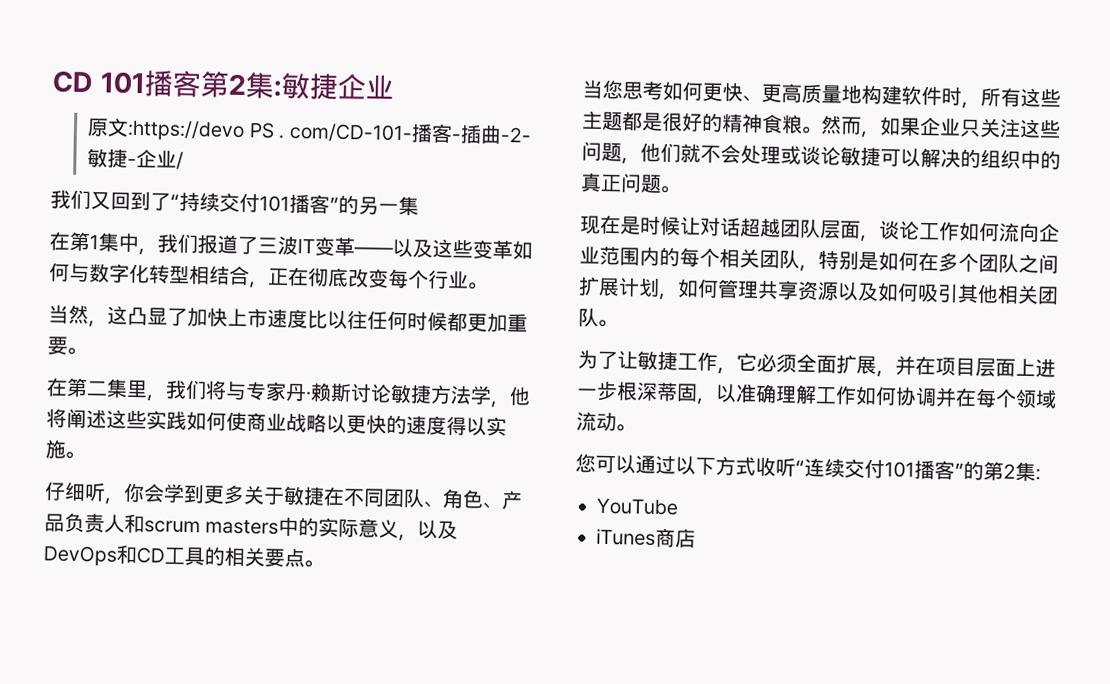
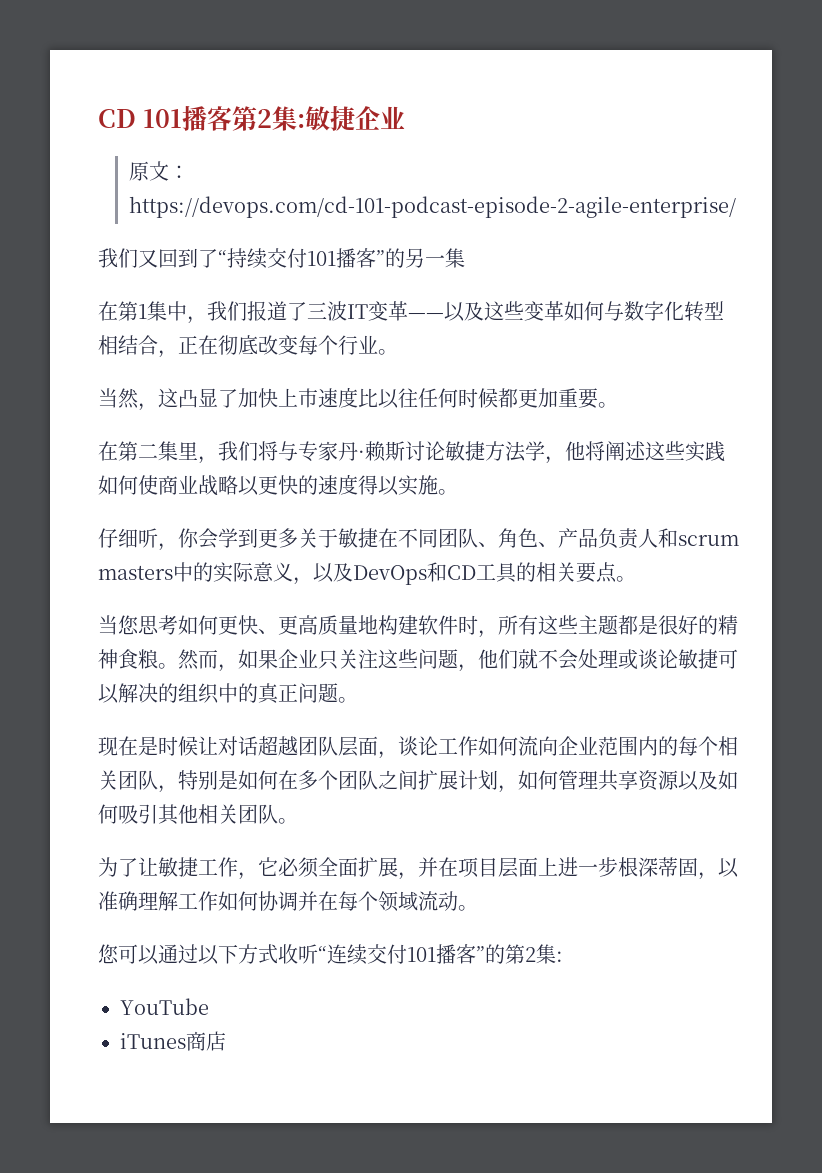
- 原文:https://devo PS . com/CD-101-播客-插曲-2-敏捷-企业/
+ 原文：https://devops.com/cd-101-podcast-episode-2-agile-enterprise/

